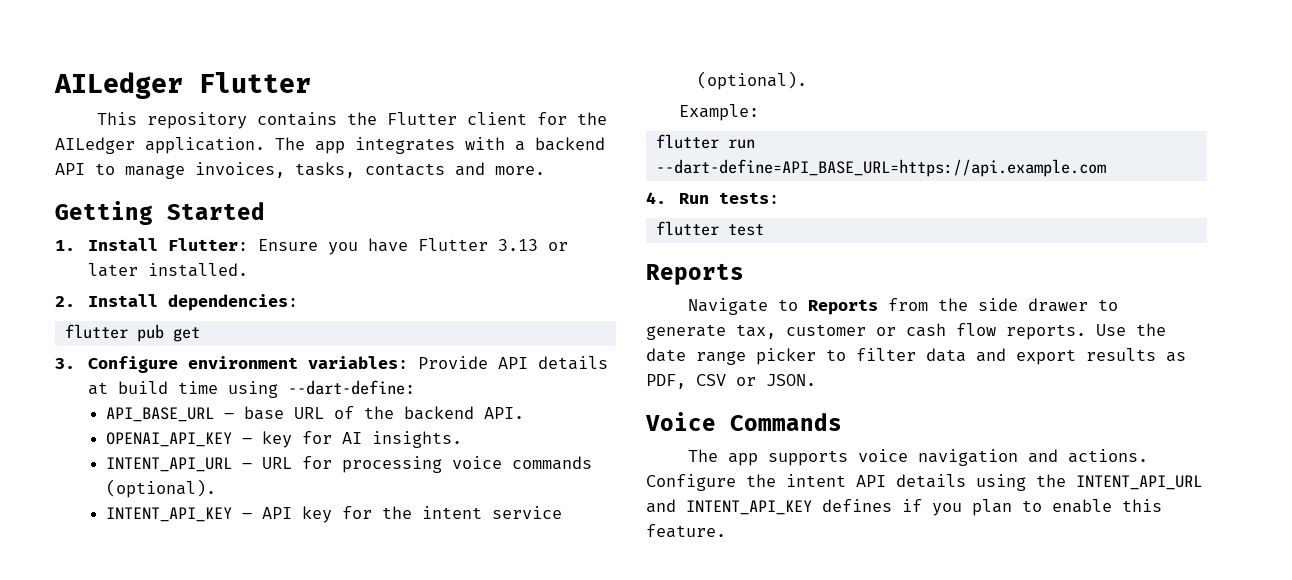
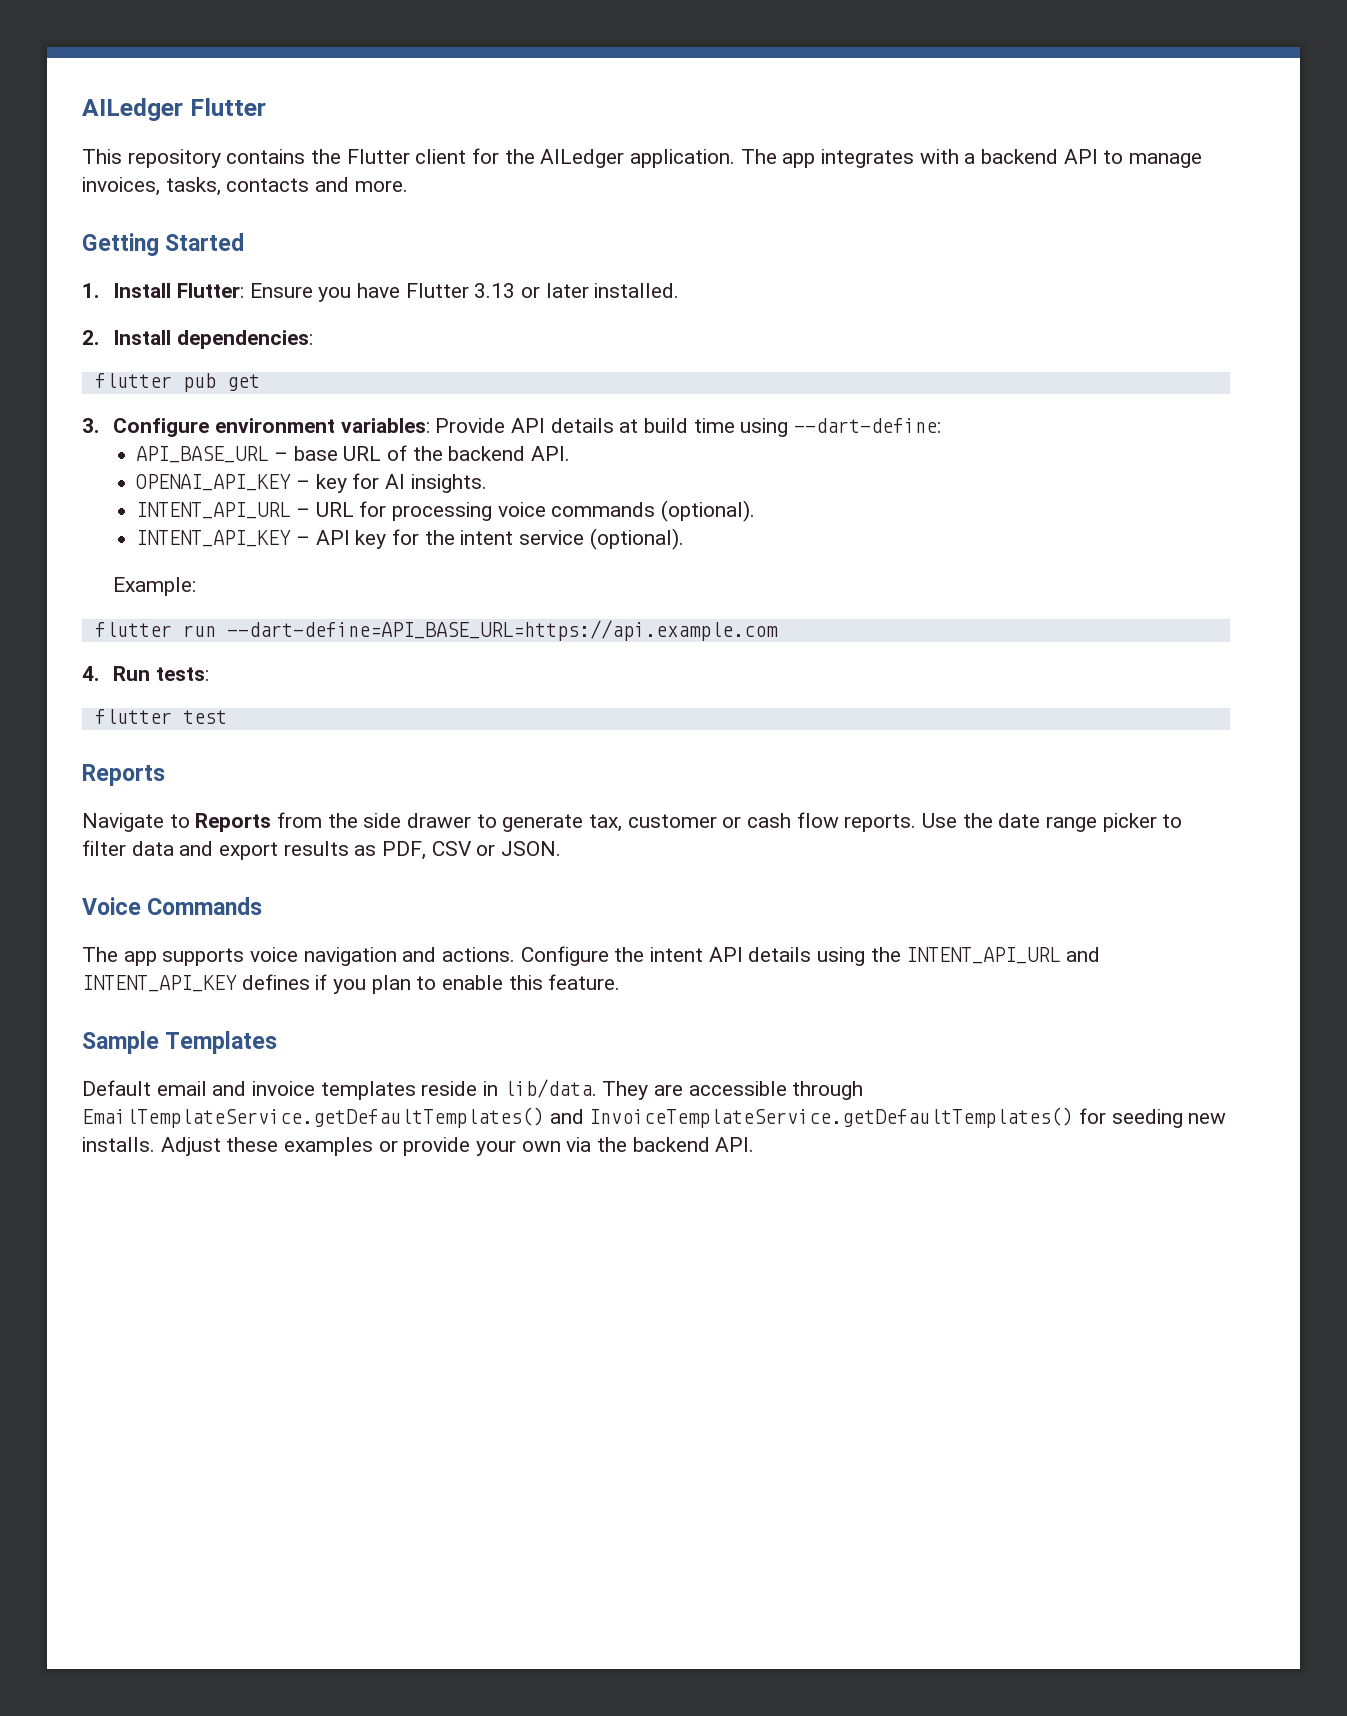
+ Sample Templates
+ Default email and invoice templates reside in lib/data. They are accessible through EmailTemplateService.getDefaultTemplates() and InvoiceTemplateService.getDefaultTemplates() for seeding new installs. Adjust these examples or provide your own via the backend API.

